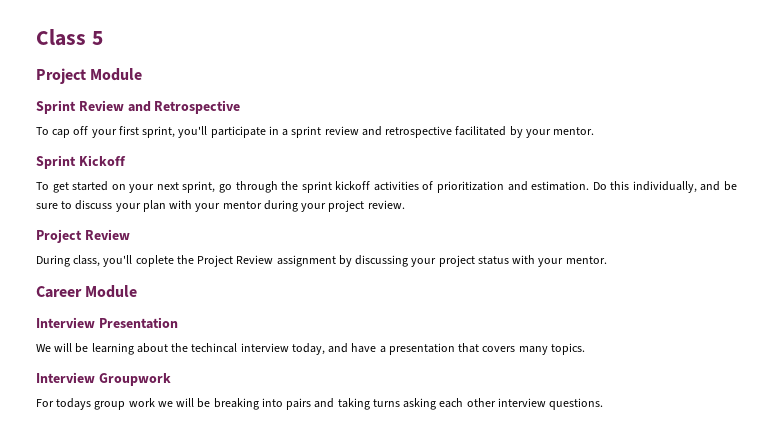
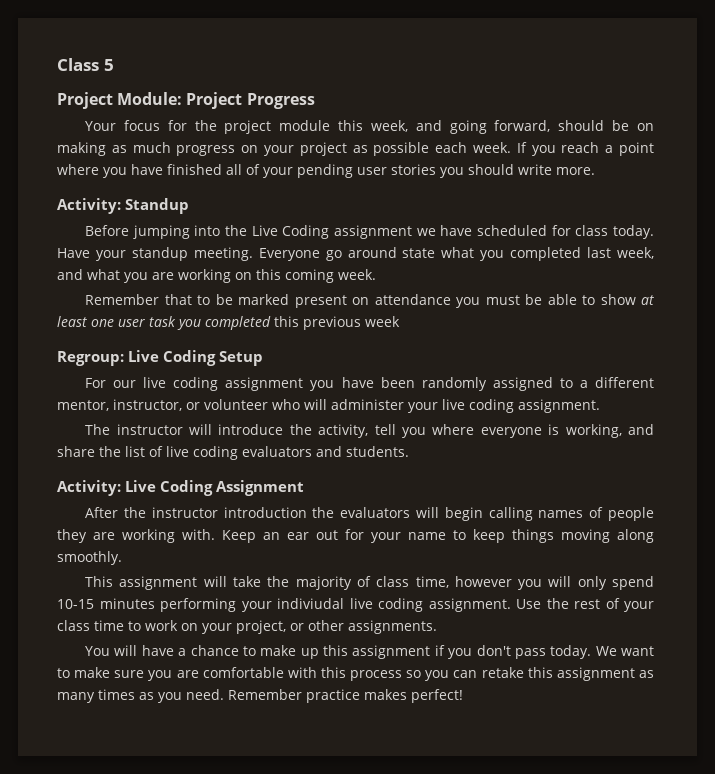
- Project Module
- Sprint Review and Retrospective
- To cap off your first sprint, you'll participate in a sprint review and retrospective facilitated by your mentor.
- Sprint Kickoff
- To get started on your next sprint, go through the sprint kickoff activities of prioritization and estimation. Do this individually, and be sure to discuss your plan with your mentor during your project review.
- Project Review
- During class, you'll coplete the Project Review assignment by discussing your project status with your mentor.
- Career Module
- Interview Presentation
- We will be learning about the techincal interview today, and have a presentation that covers many topics.
- Interview Groupwork
- For todays group work we will be breaking into pairs and taking turns asking each other interview questions.
+ Project Module: Project Progress
+ Your focus for the project module this week, and going forward, should be on making as much progress on your project as possible each week. If you reach a point where you have finished all of your pending user stories you should write more.
+ Activity: Standup
+ Before jumping into the Live Coding assignment we have scheduled for class today. Have your standup meeting. Everyone go around state what you completed last week, and what you are working on this coming week.
+ Remember that to be marked present on attendance you must be able to show at least one user task you completed this previous week
+ Regroup: Live Coding Setup
+ For our live coding assignment you have been randomly assigned to a different mentor, instructor, or volunteer who will administer your live coding assignment.
+ The instructor will introduce the activity, tell you where everyone is working, and share the list of live coding evaluators and students.
+ Activity: Live Coding Assignment
+ After the instructor introduction the evaluators will begin calling names of people they are working with. Keep an ear out for your name to keep things moving along smoothly.
+ This assignment will take the majority of class time, however you will only spend 10-15 minutes performing your indiviudal live coding assignment. Use the rest of your class time to work on your project, or other assignments.
+ You will have a chance to make up this assignment if you don't pass today. We want to make sure you are comfortable with this process so you can retake this assignment as many times as you need. Remember practice makes perfect!

